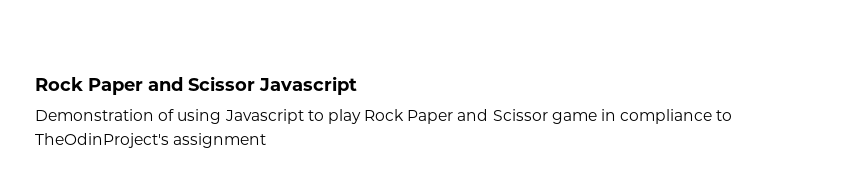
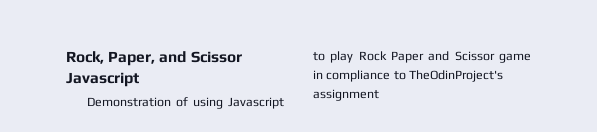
- Rock Paper and Scissor Javascript
+ Rock, Paper, and Scissor Javascript

